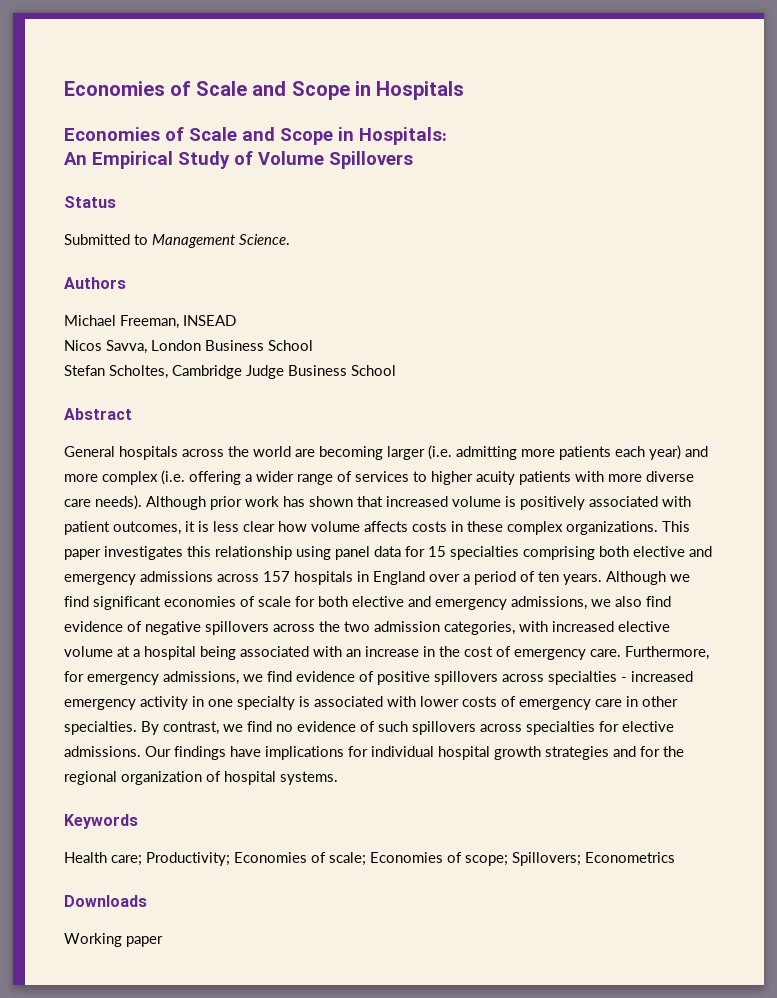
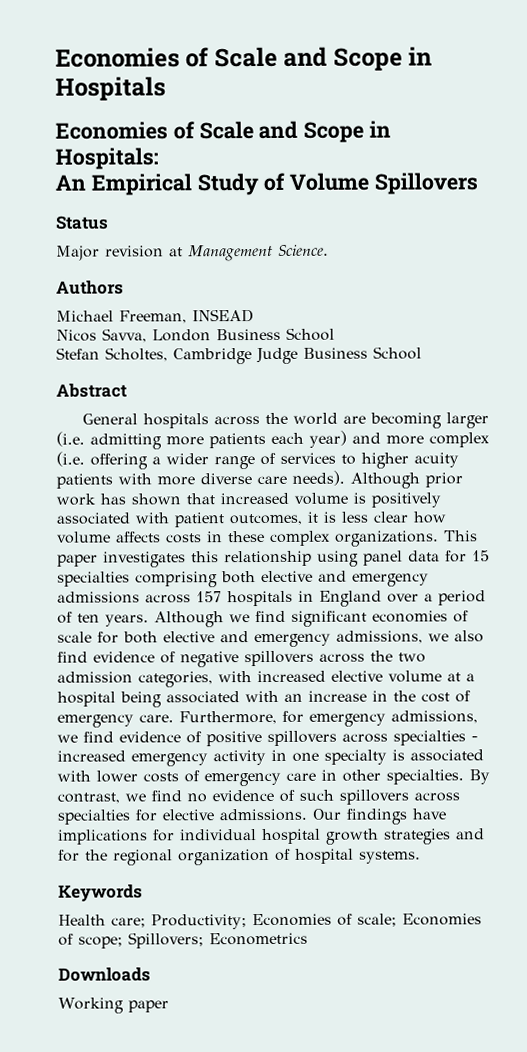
- Submitted to Management Science.
+ Major revision at Management Science.

